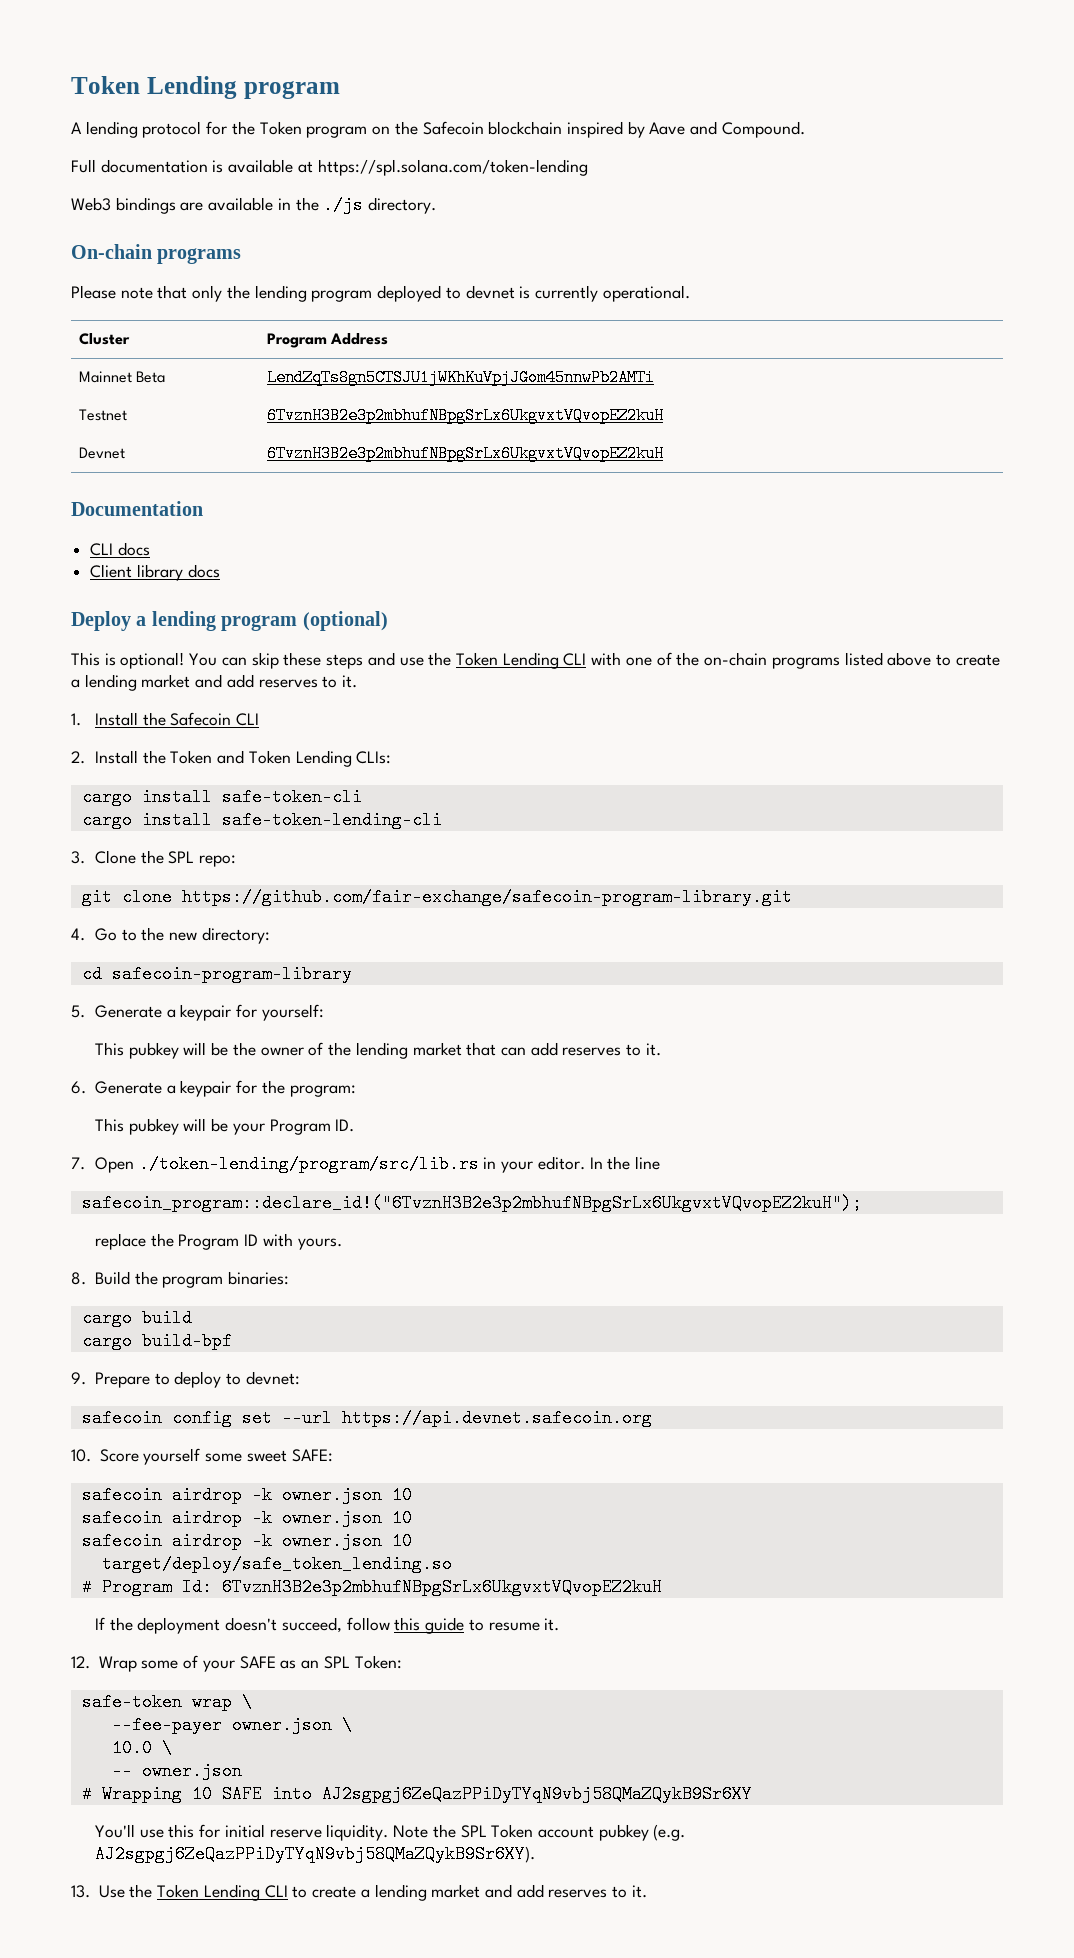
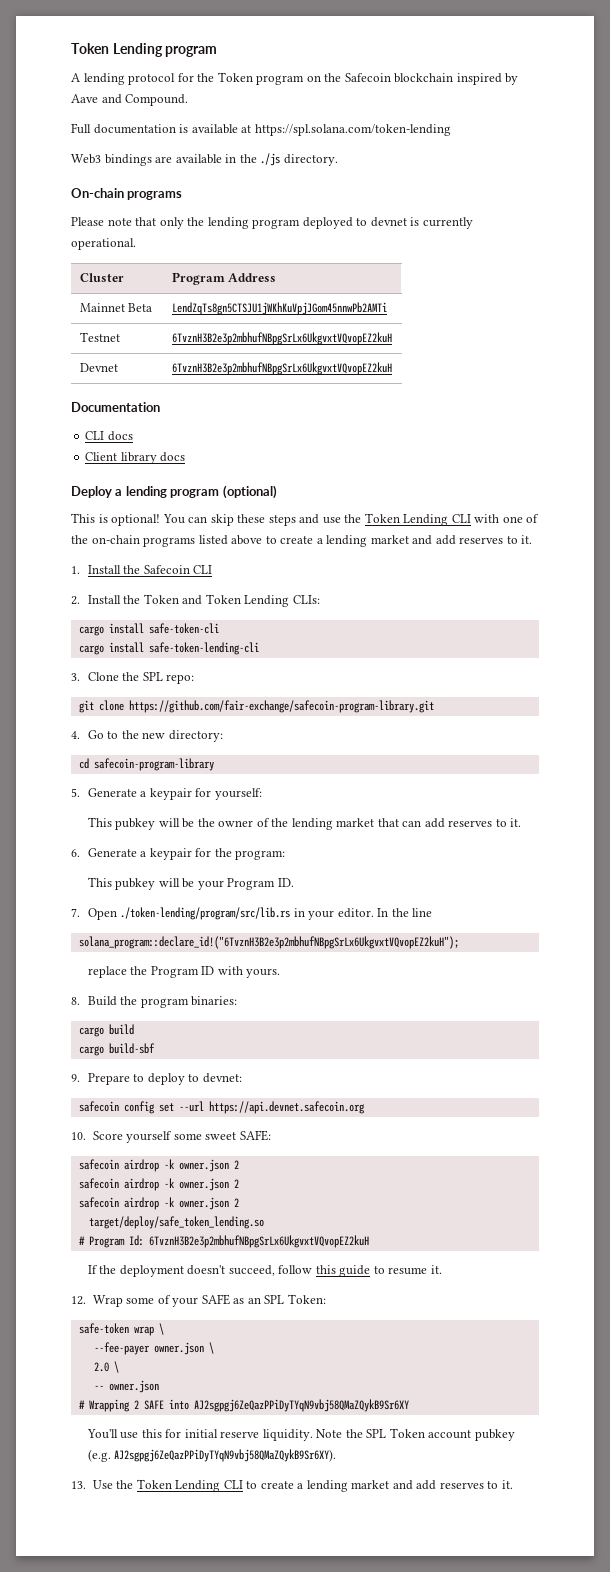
- safecoin_program::declare_id!("6TvznH3B2e3p2mbhufNBpgSrLx6UkgvxtVQvopEZ2kuH");
+ solana_program::declare_id!("6TvznH3B2e3p2mbhufNBpgSrLx6UkgvxtVQvopEZ2kuH");
- cargo build-bpf
+ cargo build-sbf
  10. Score yourself some sweet SAFE:
- safecoin airdrop -k owner.json 10
- safecoin airdrop -k owner.json 10
- safecoin airdrop -k owner.json 10
+ safecoin airdrop -k owner.json 2
+ safecoin airdrop -k owner.json 2
+ safecoin airdrop -k owner.json 2
- 10.0 \
+ 2.0 \
- # Wrapping 10 SAFE into AJ2sgpgj6ZeQazPPiDyTYqN9vbj58QMaZQykB9Sr6XY
+ # Wrapping 2 SAFE into AJ2sgpgj6ZeQazPPiDyTYqN9vbj58QMaZQykB9Sr6XY

